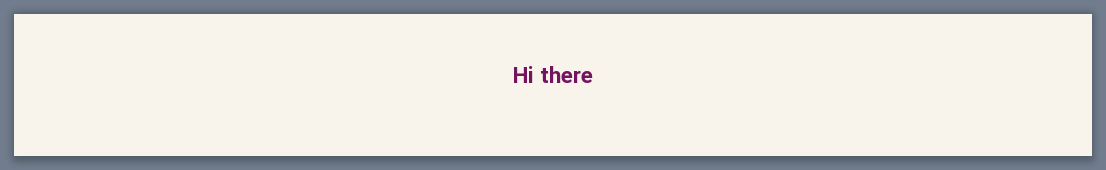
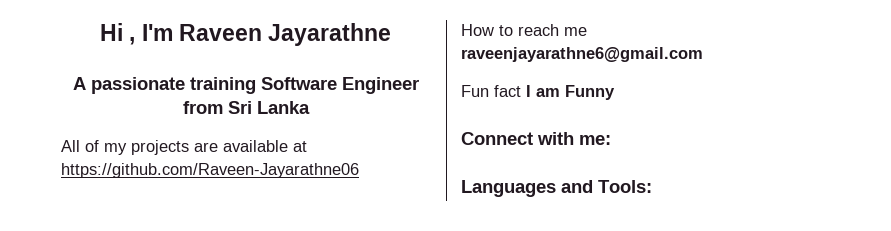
- Hi there
+ Hi , I'm Raveen Jayarathne
+ A passionate training Software Engineer from Sri Lanka
+ All of my projects are available at https://github.com/Raveen-Jayarathne06
+ How to reach me raveenjayarathne6@gmail.com
+ Fun fact I am Funny
+ Connect with me:
+ Languages and Tools:

